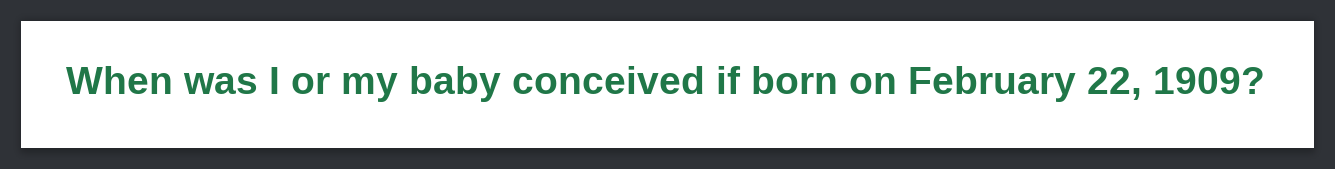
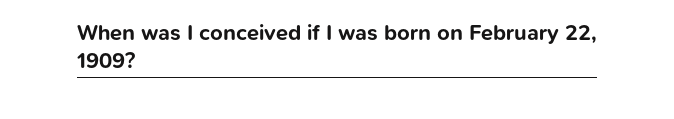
- When was I or my baby conceived if born on February 22, 1909?
+ When was I conceived if I was born on February 22, 1909?

